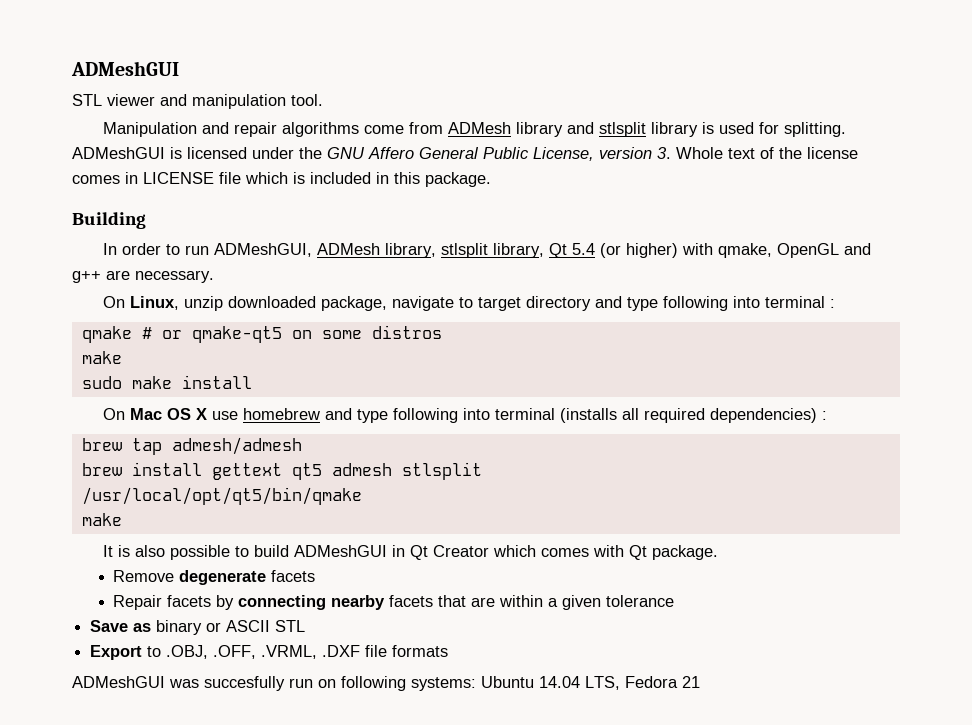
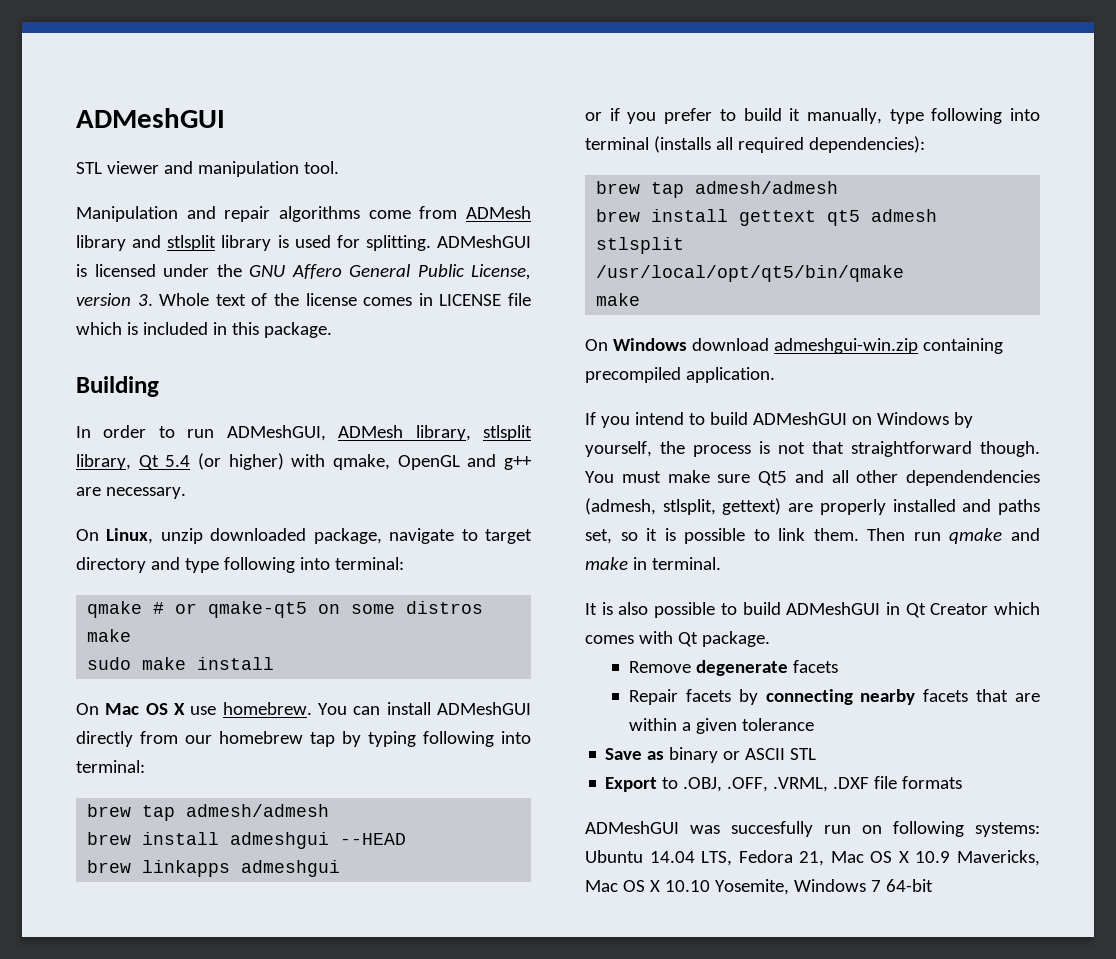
- On Linux, unzip downloaded package, navigate to target directory and type following into terminal :
+ On Linux, unzip downloaded package, navigate to target directory and type following into terminal:
- On Mac OS X use homebrew and type following into terminal (installs all required dependencies) :
+ On Mac OS X use homebrew. You can install ADMeshGUI directly from our homebrew tap by typing following into terminal:
+ brew tap admesh/admesh
+ brew install admeshgui --HEAD
+ brew linkapps admeshgui
+ or if you prefer to build it manually, type following into terminal (installs all required dependencies):
+ On Windows download admeshgui-win.zip containing precompiled application.
+ If you intend to build ADMeshGUI on Windows by yourself, the process is not that straightforward though. You must make sure Qt5 and all other dependendencies (admesh, stlsplit, gettext) are properly installed and paths set, so it is possible to link them. Then run qmake and make in terminal.
- ADMeshGUI was succesfully run on following systems: Ubuntu 14.04 LTS, Fedora 21
+ ADMeshGUI was succesfully run on following systems: Ubuntu 14.04 LTS, Fedora 21, Mac OS X 10.9 Mavericks, Mac OS X 10.10 Yosemite, Windows 7 64-bit

